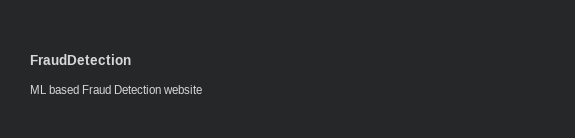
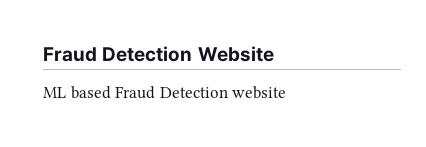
- FraudDetection
+ Fraud Detection Website

